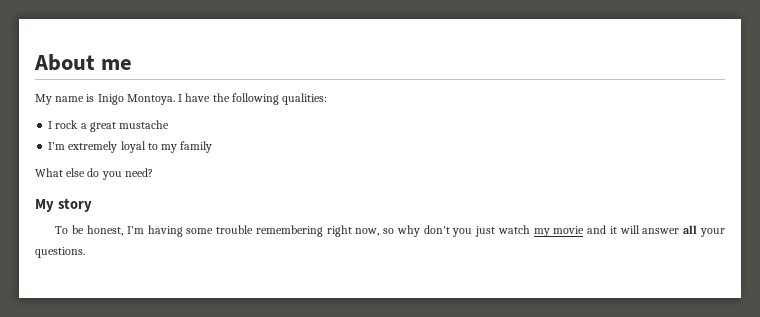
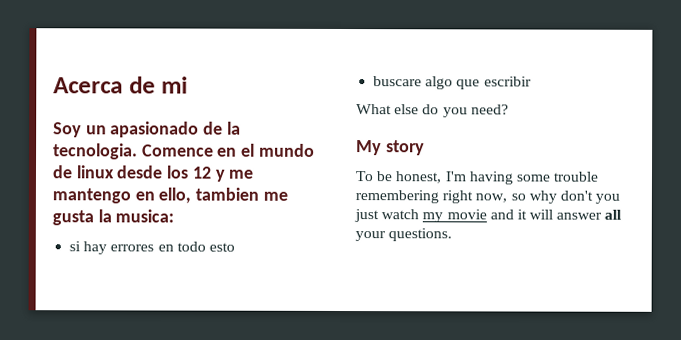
- About me
- My name is Inigo Montoya. I have the following qualities:
- I rock a great mustache
- I'm extremely loyal to my family
+ Acerca de mi
+ Soy un apasionado de la tecnologia. Comence en el mundo de linux desde los 12 y me mantengo en ello, tambien me gusta la musica:
+ si hay errores en todo esto
+ buscare algo que escribir

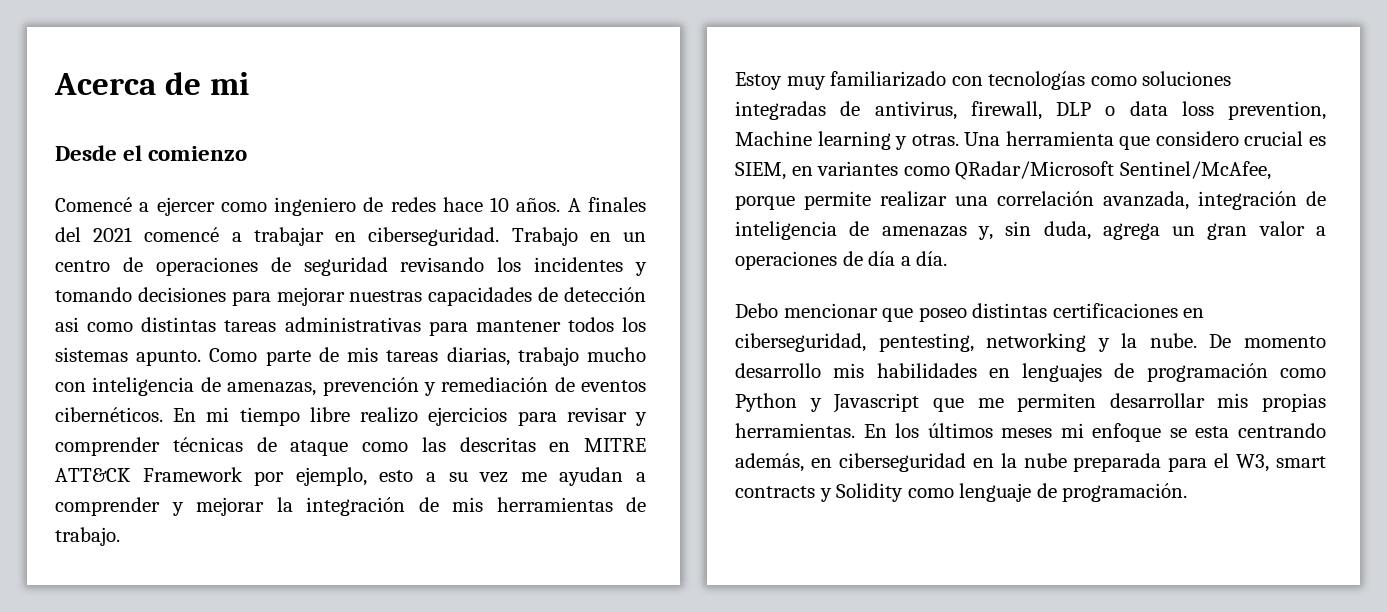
- Soy un apasionado de la tecnologia. Comence en el mundo de linux desde los 12 y me mantengo en ello, tambien me gusta la musica:
- si hay errores en todo esto
- buscare algo que escribir
- What else do you need?
- My story
- To be honest, I'm having some trouble remembering right now, so why don't you just watch my movie and it will answer all your questions.
+ Desde el comienzo
+ Comencé a ejercer como ingeniero de redes hace 10 años. A finales del 2021 comencé a trabajar en ciberseguridad. Trabajo en un centro de operaciones de seguridad revisando los incidentes y tomando decisiones para mejorar nuestras capacidades de detección asi como distintas tareas administrativas para mantener todos los sistemas apunto. Como parte de mis tareas diarias, trabajo mucho con inteligencia de amenazas, prevención y remediación de eventos cibernéticos. En mi tiempo libre realizo ejercicios para revisar y comprender técnicas de ataque como las descritas en MITRE ATT&CK Framework por ejemplo, esto a su vez me ayudan a comprender y mejorar la integración de mis herramientas de trabajo.
+ Estoy muy familiarizado con tecnologías como soluciones integradas de antivirus, firewall, DLP o data loss prevention, Machine learning y otras. Una herramienta que considero crucial es SIEM, en variantes como QRadar/Microsoft Sentinel/McAfee, porque permite realizar una correlación avanzada, integración de inteligencia de amenazas y, sin duda, agrega un gran valor a operaciones de día a día.
+ Debo mencionar que poseo distintas certificaciones en ciberseguridad, pentesting, networking y la nube. De momento desarrollo mis habilidades en lenguajes de programación como Python y Javascript que me permiten desarrollar mis propias herramientas. En los últimos meses mi enfoque se esta centrando además, en ciberseguridad en la nube preparada para el W3, smart contracts y Solidity como lenguaje de programación.

